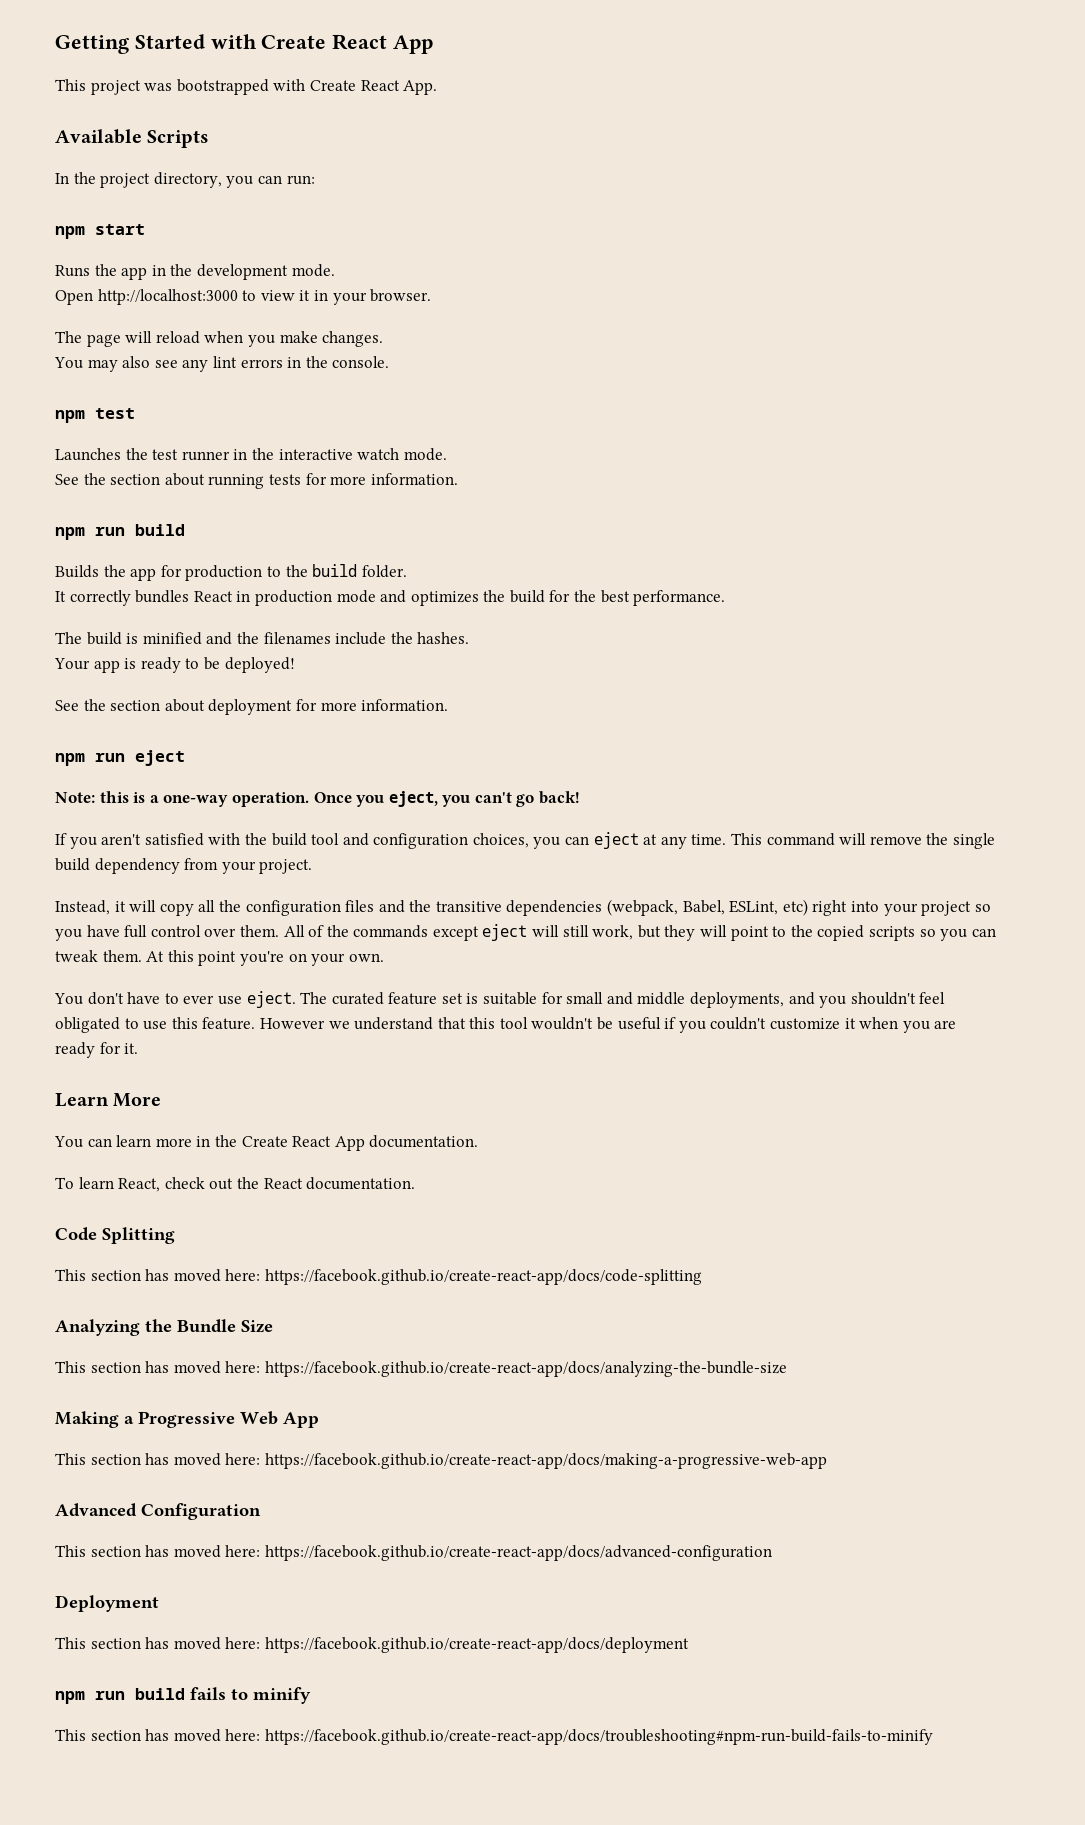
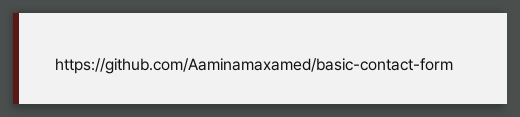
- Getting Started with Create React App
- This project was bootstrapped with Create React App.
- Available Scripts
- In the project directory, you can run:
- npm start
- Runs the app in the development mode.
- Open http://localhost:3000 to view it in your browser.
- The page will reload when you make changes.
- You may also see any lint errors in the console.
- npm test
- Launches the test runner in the interactive watch mode.
- See the section about running tests for more information.
- npm run build
- Builds the app for production to the build folder.
- It correctly bundles React in production mode and optimizes the build for the best performance.
- The build is minified and the filenames include the hashes.
- Your app is ready to be deployed!
- See the section about deployment for more information.
- npm run eject
- Note: this is a one-way operation. Once you eject, you can't go back!
- If you aren't satisfied with the build tool and configuration choices, you can eject at any time. This command will remove the single build dependency from your project.
- Instead, it will copy all the configuration files and the transitive dependencies (webpack, Babel, ESLint, etc) right into your project so you have full control over them. All of the commands except eject will still work, but they will point to the copied scripts so you can tweak them. At this point you're on your own.
- You don't have to ever use eject. The curated feature set is suitable for small and middle deployments, and you shouldn't feel obligated to use this feature. However we understand that this tool wouldn't be useful if you couldn't customize it when you are ready for it.
- Learn More
- You can learn more in the Create React App documentation.
- To learn React, check out the React documentation.
- Code Splitting
- This section has moved here: https://facebook.github.io/create-react-app/docs/code-splitting
- Analyzing the Bundle Size
- This section has moved here: https://facebook.github.io/create-react-app/docs/analyzing-the-bundle-size
- Making a Progressive Web App
- This section has moved here: https://facebook.github.io/create-react-app/docs/making-a-progressive-web-app
- Advanced Configuration
- This section has moved here: https://facebook.github.io/create-react-app/docs/advanced-configuration
- Deployment
- This section has moved here: https://facebook.github.io/create-react-app/docs/deployment
- npm run build fails to minify
- This section has moved here: https://facebook.github.io/create-react-app/docs/troubleshooting#npm-run-build-fails-to-minify
+ https://github.com/Aaminamaxamed/basic-contact-form

